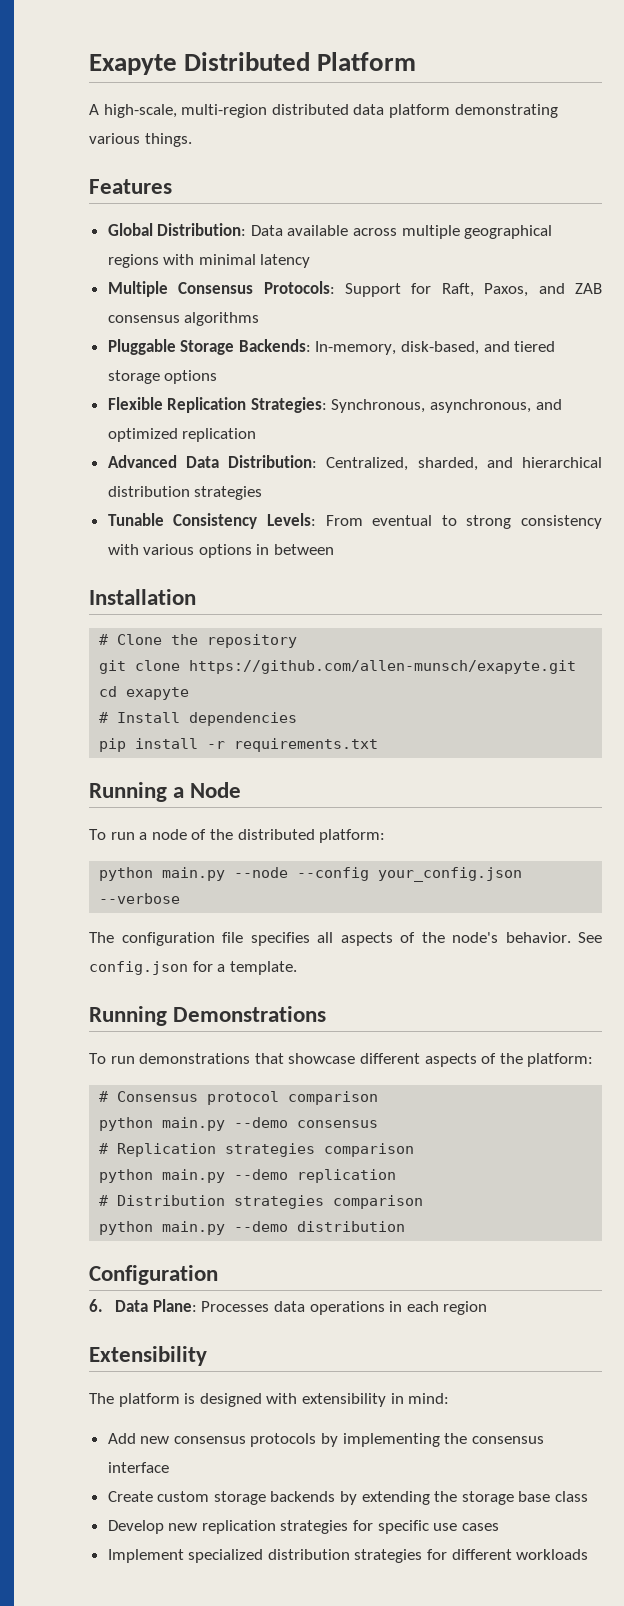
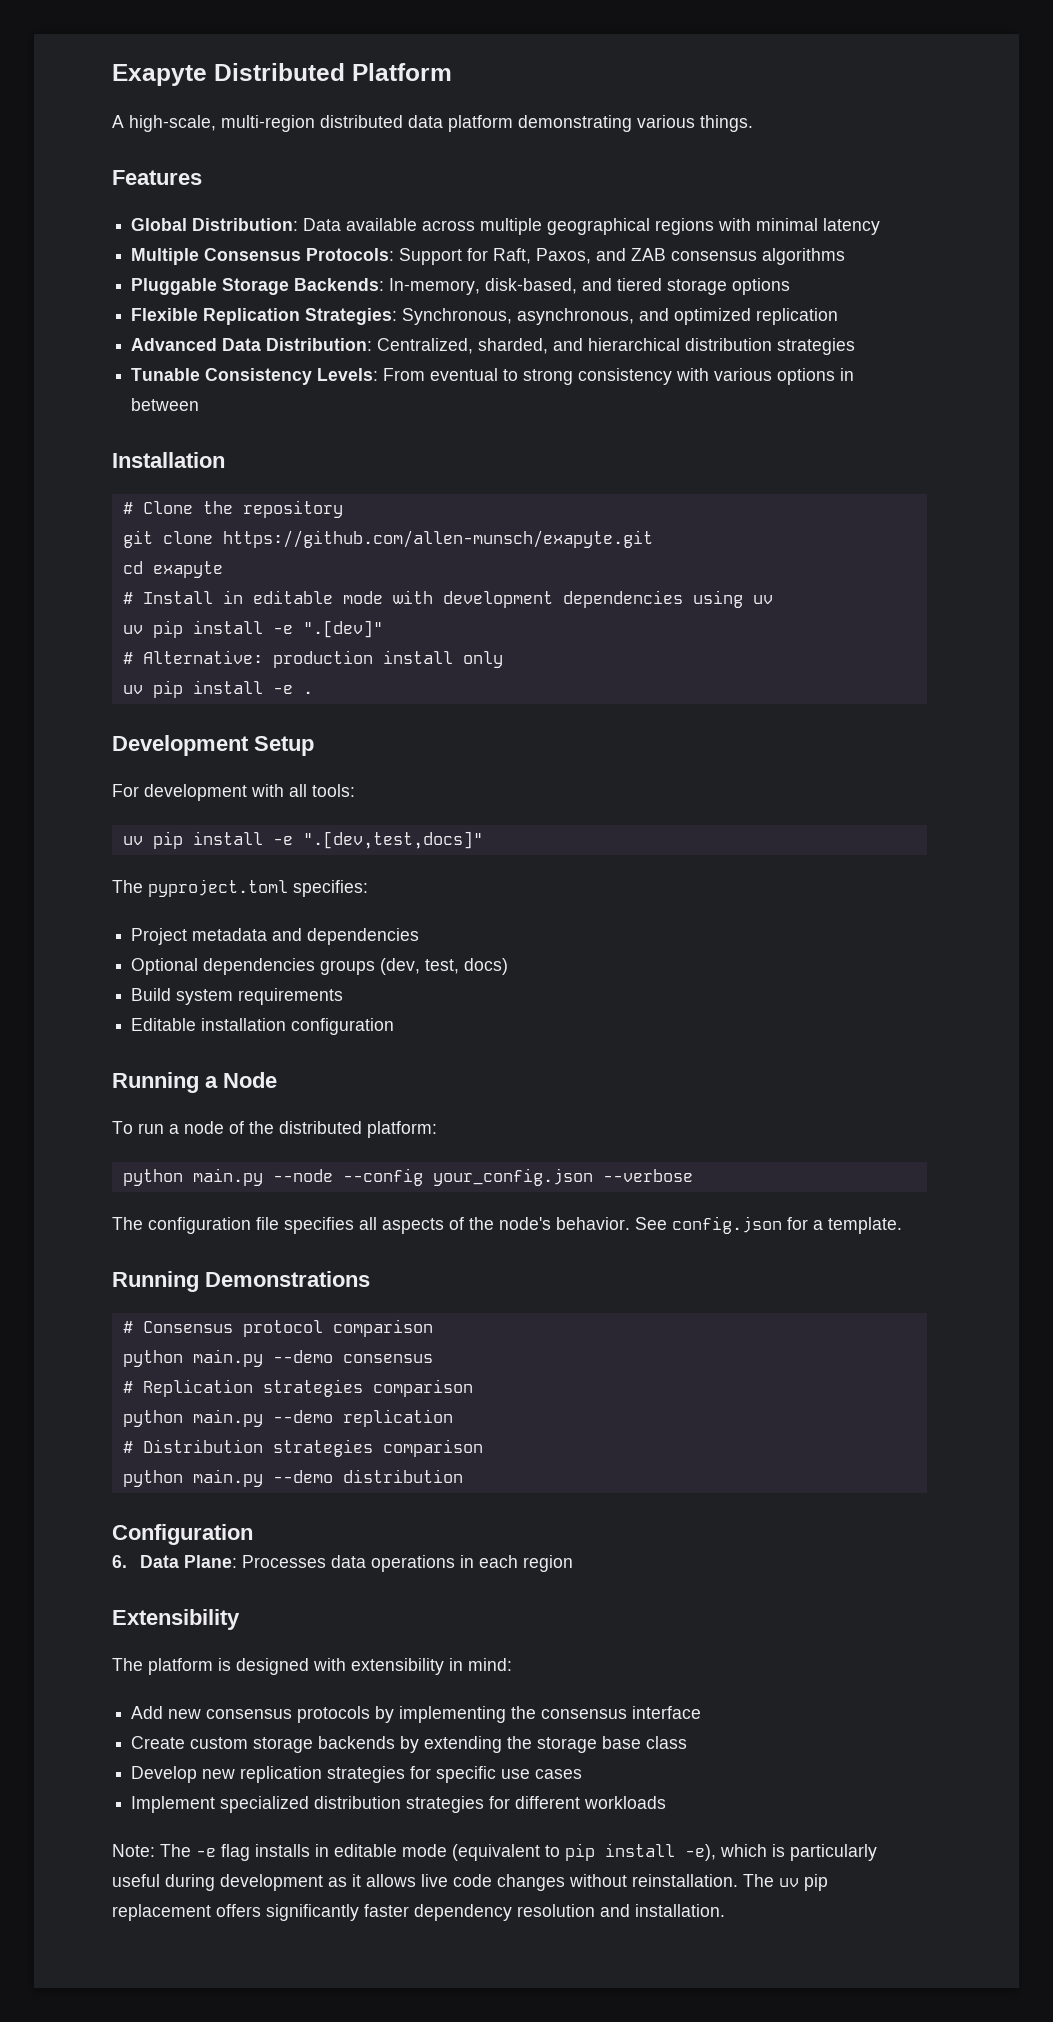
- # Install dependencies
- pip install -r requirements.txt
+ # Install in editable mode with development dependencies using uv
+ uv pip install -e ".[dev]"
+ # Alternative: production install only
+ uv pip install -e .
+ Development Setup
+ For development with all tools:
+ uv pip install -e ".[dev,test,docs]"
+ The pyproject.toml specifies:
+ Project metadata and dependencies
+ Optional dependencies groups (dev, test, docs)
+ Build system requirements
+ Editable installation configuration
- To run demonstrations that showcase different aspects of the platform:
+ Note: The -e flag installs in editable mode (equivalent to pip install -e), which is particularly useful during development as it allows live code changes without reinstallation. The uv pip replacement offers significantly faster dependency resolution and installation.

